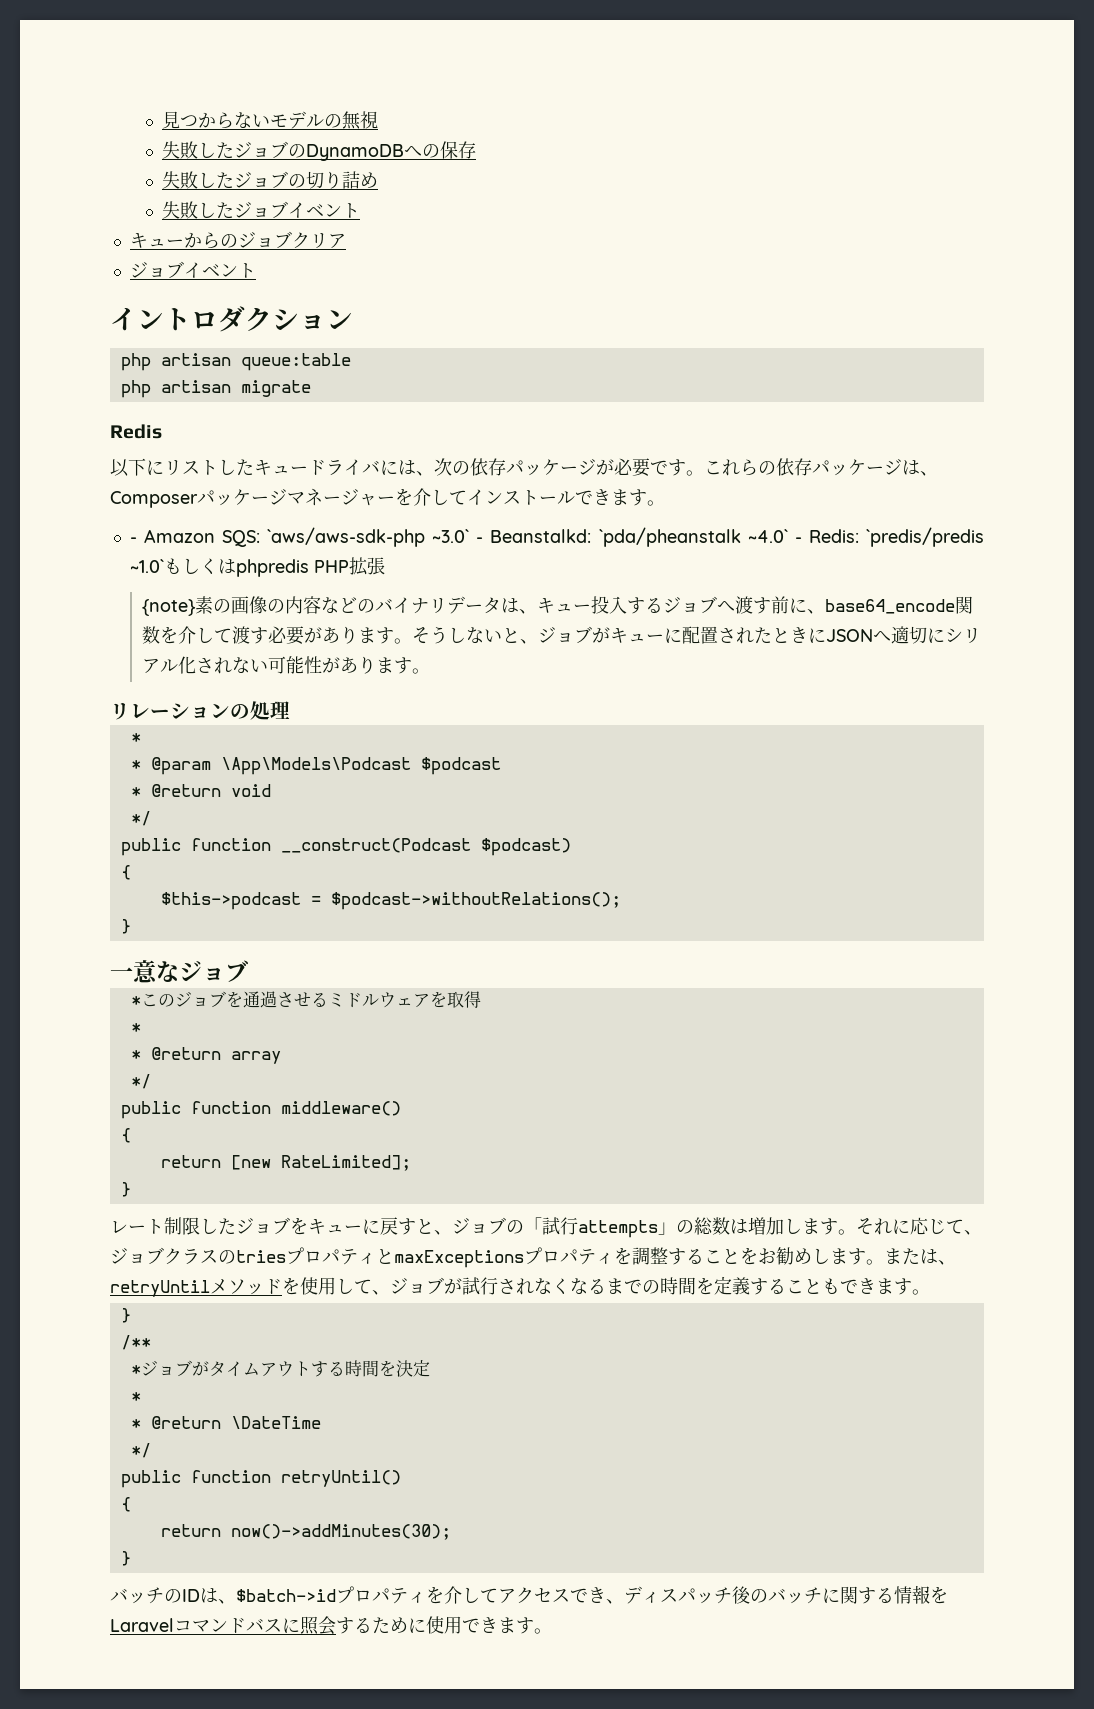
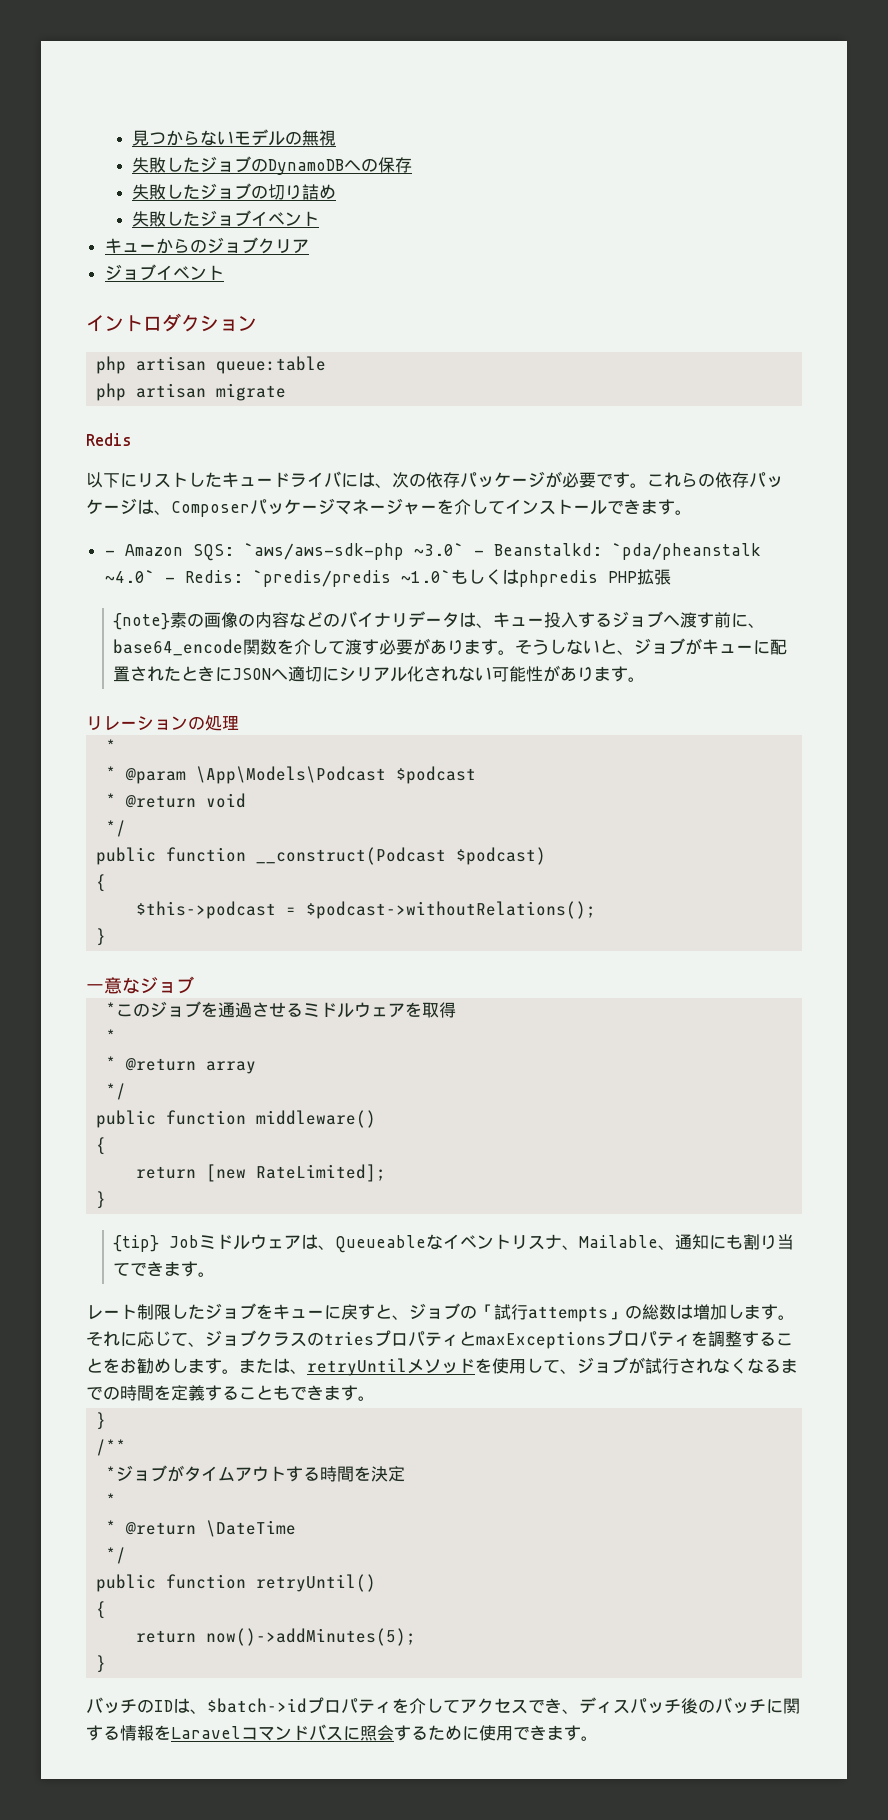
+ {tip} Jobミドルウェアは、Queueableなイベントリスナ、Mailable、通知にも割り当てできます。
- return now()->addMinutes(30);
+ return now()->addMinutes(5);

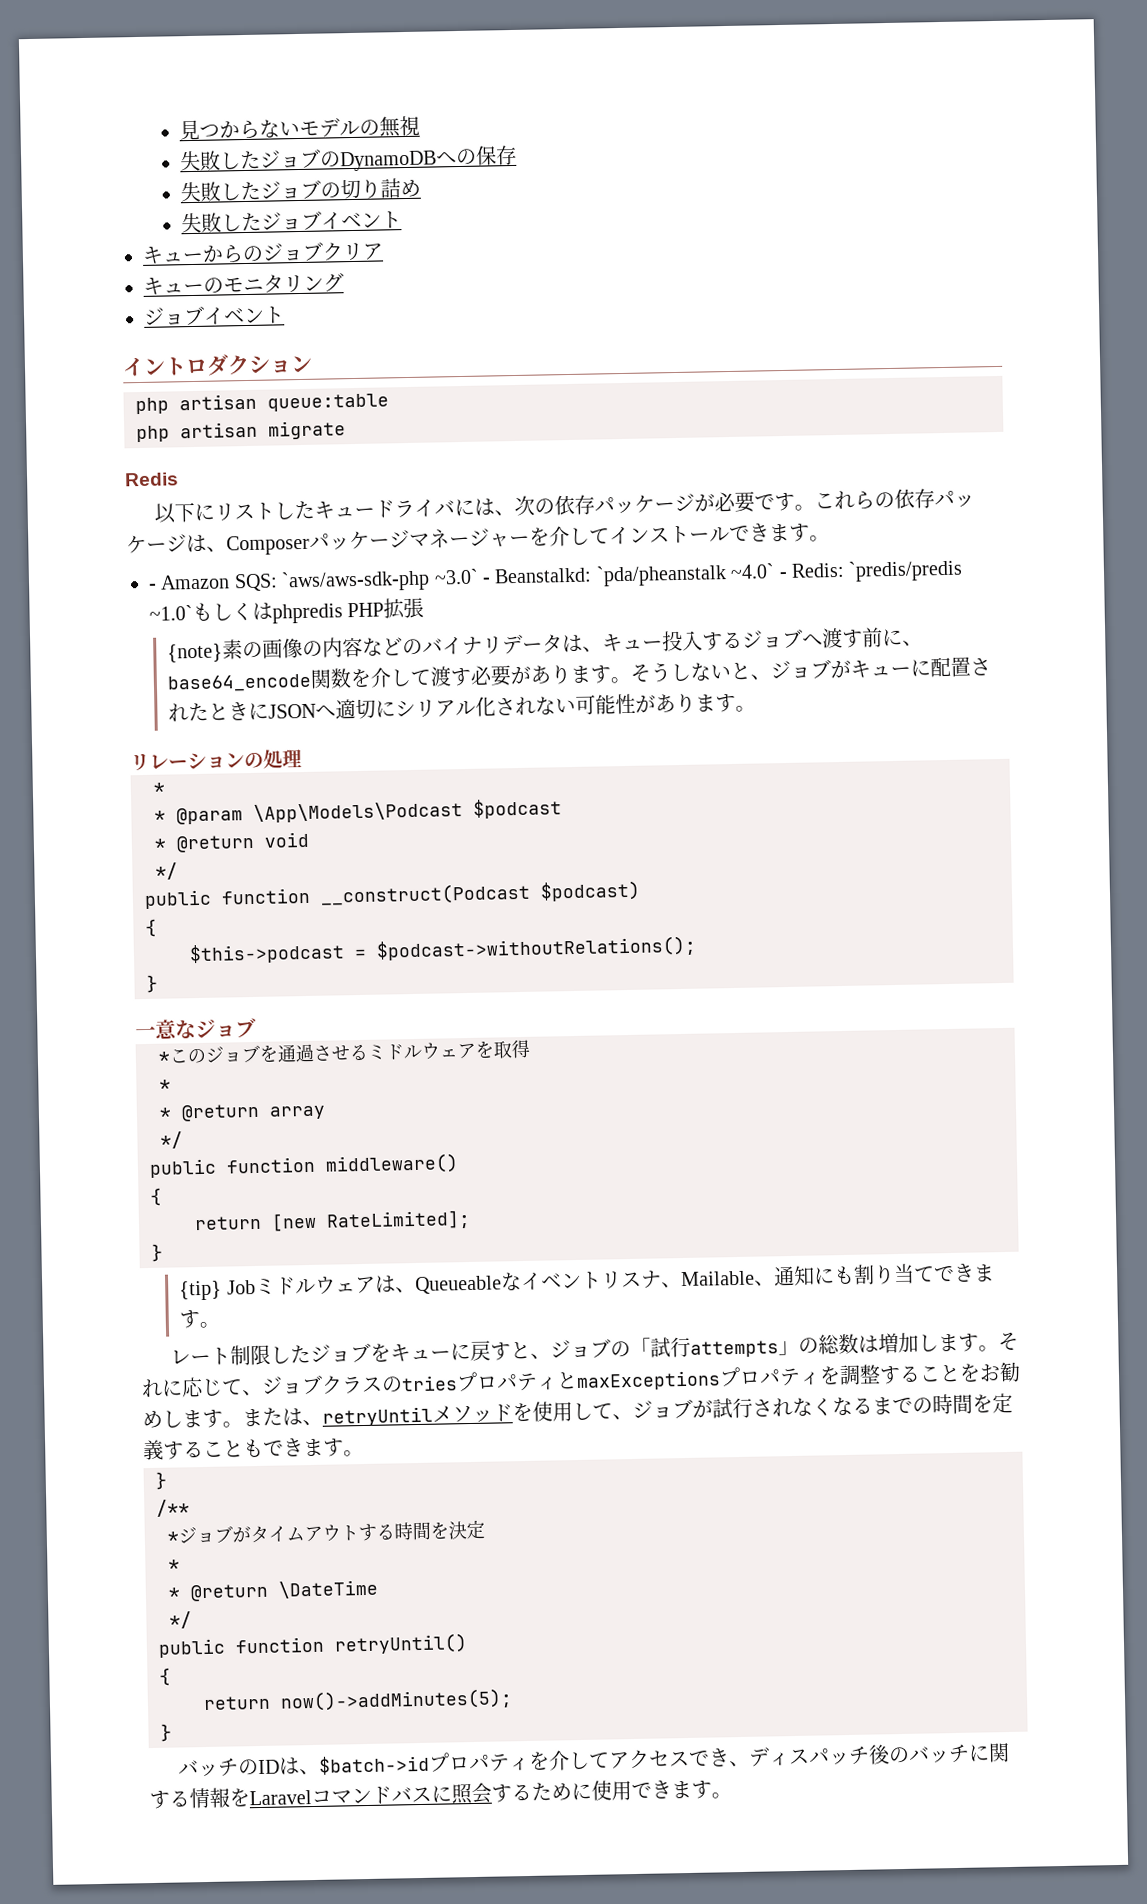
+ キューのモニタリング

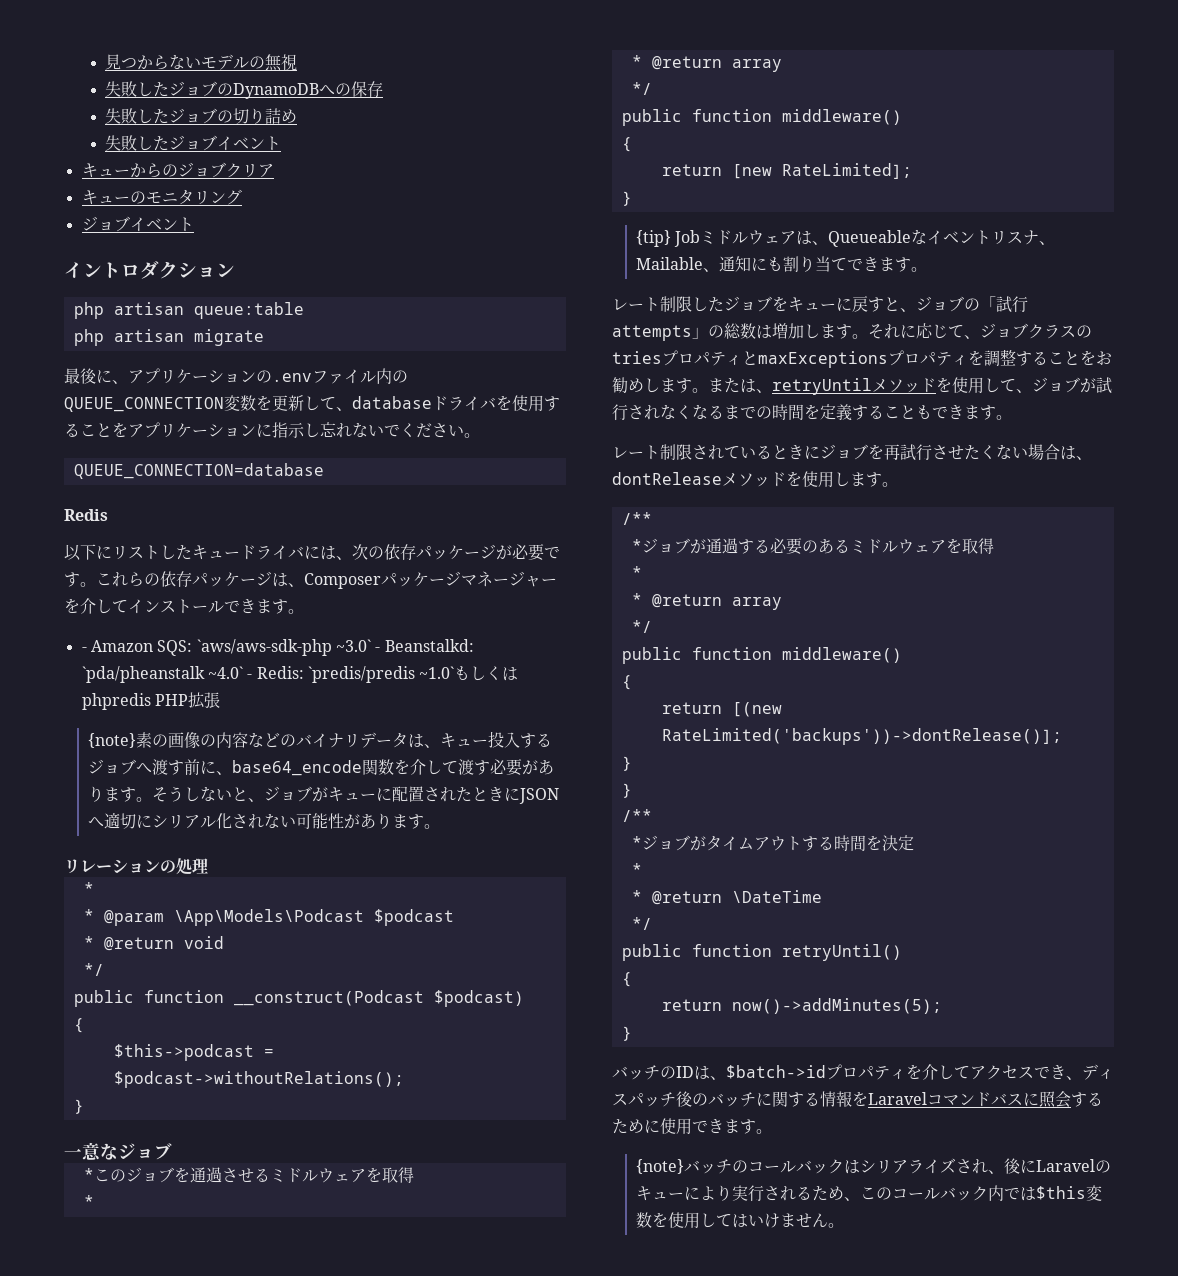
+ 最後に、アプリケーションの.envファイル内のQUEUE_CONNECTION変数を更新して、databaseドライバを使用することをアプリケーションに指示し忘れないでください。
+ QUEUE_CONNECTION=database
+ レート制限されているときにジョブを再試行させたくない場合は、dontReleaseメソッドを使用します。
+ /**
+ *ジョブが通過する必要のあるミドルウェアを取得
+ *
+ * @return array
+ */
+ public function middleware()
+ {
+ return [(new RateLimited('backups'))->dontRelease()];
+ }
+ {note}バッチのコールバックはシリアライズされ、後にLaravelのキューにより実行されるため、このコールバック内では$this変数を使用してはいけません。

